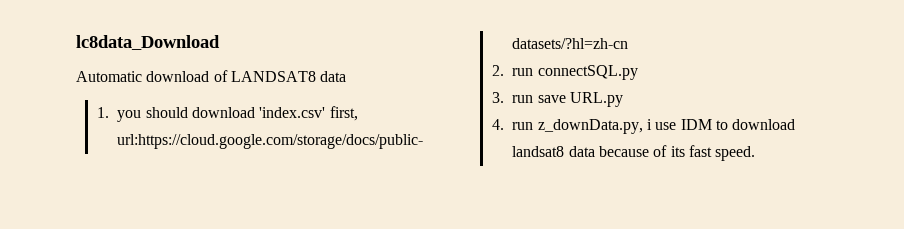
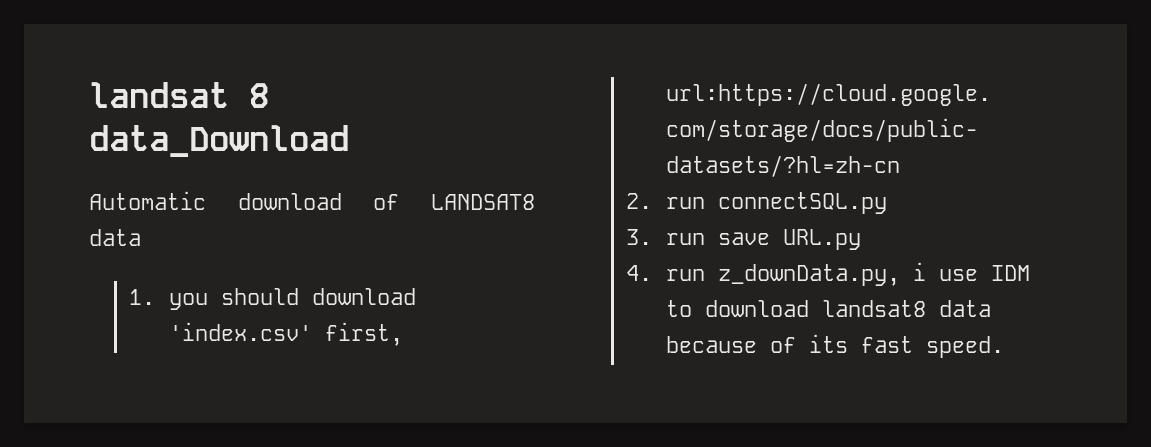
- lc8data_Download
+ landsat 8 data_Download

